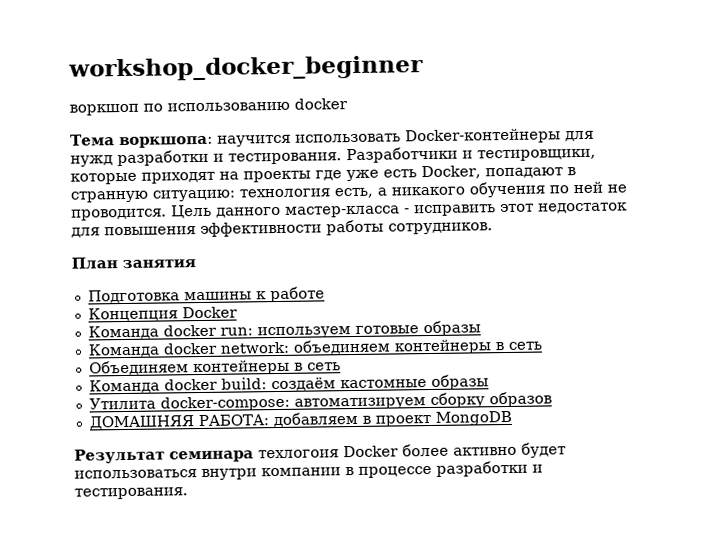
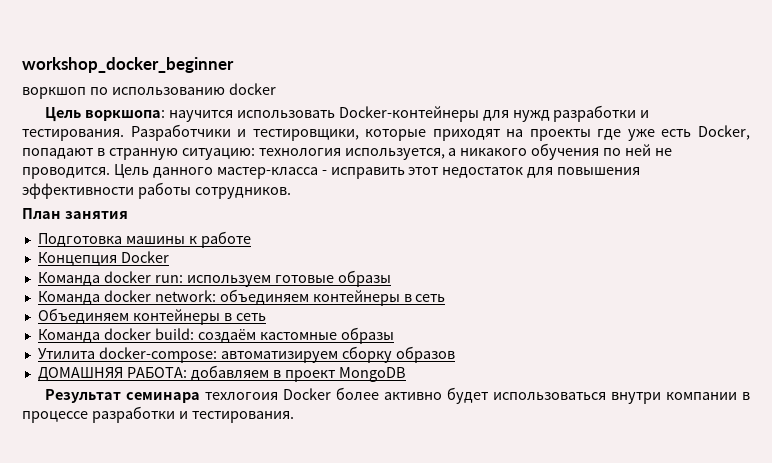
- Тема воркшопа: научится использовать Docker-контейнеры для нужд разработки и тестирования.
+ Цель воркшопа: научится использовать Docker-контейнеры для нужд разработки и тестирования.
- Разработчики и тестировщики, которые приходят на проекты где уже есть Docker, попадают в странную ситуацию: технология есть, а никакого обучения по ней не проводится.
+ Разработчики и тестировщики, которые приходят на проекты где уже есть Docker, попадают в странную ситуацию: технология используется, а никакого обучения по ней не проводится.

